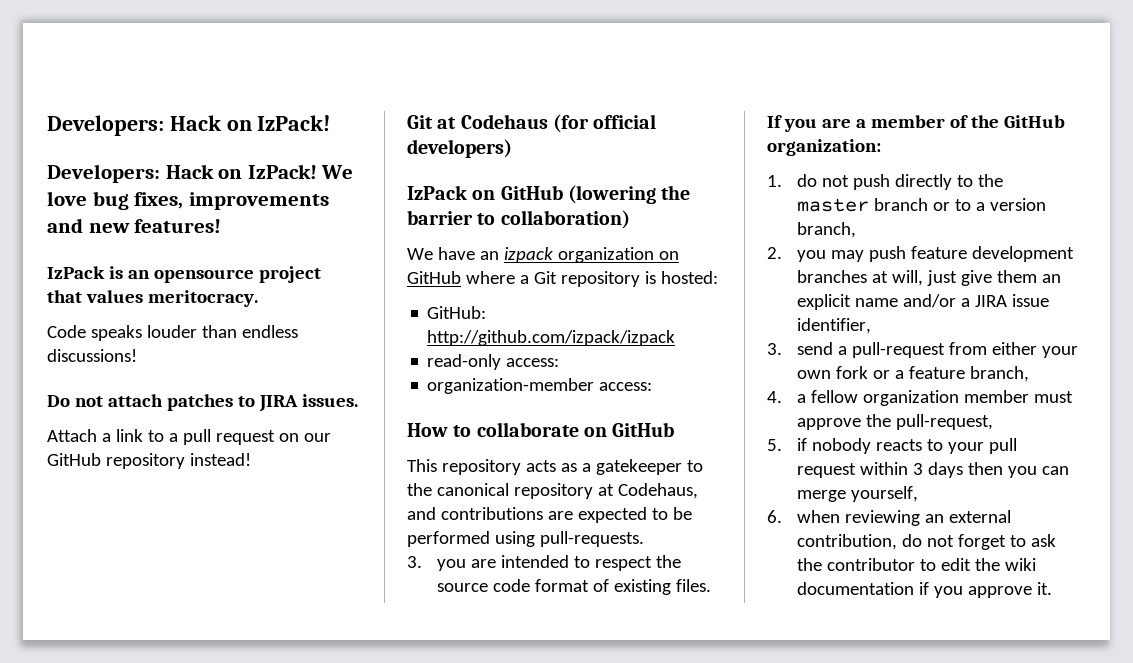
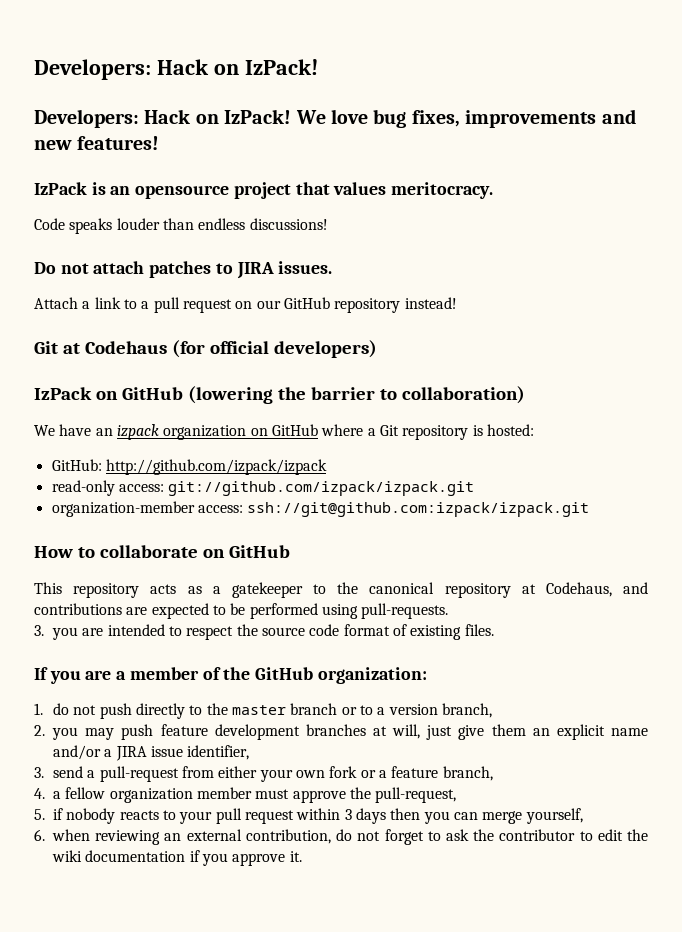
- read-only access:
+ read-only access: git://github.com/izpack/izpack.git
- organization-member access:
+ organization-member access: ssh://git@github.com:izpack/izpack.git

